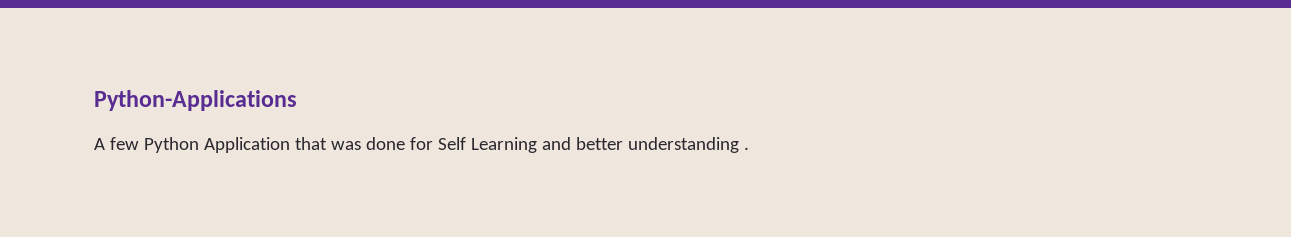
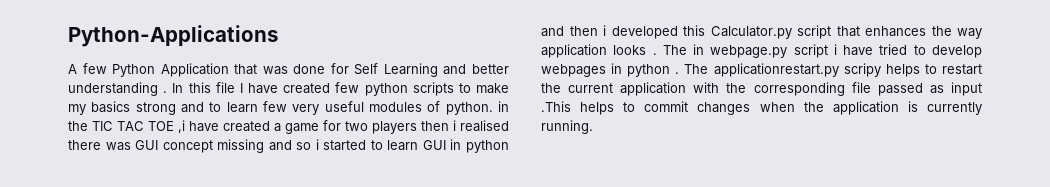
+ In this file I have created few python scripts to make my basics strong and to learn few very useful modules of python. in the TIC TAC TOE ,i have created a game for two players then i realised there was GUI concept missing and so i started to learn GUI in python and then i developed this Calculator.py script that enhances the way application looks . The in webpage.py script i have tried to develop webpages in python . The applicationrestart.py scripy helps to restart the current application with the corresponding file passed as input .This helps to commit changes when the application is currently running.

